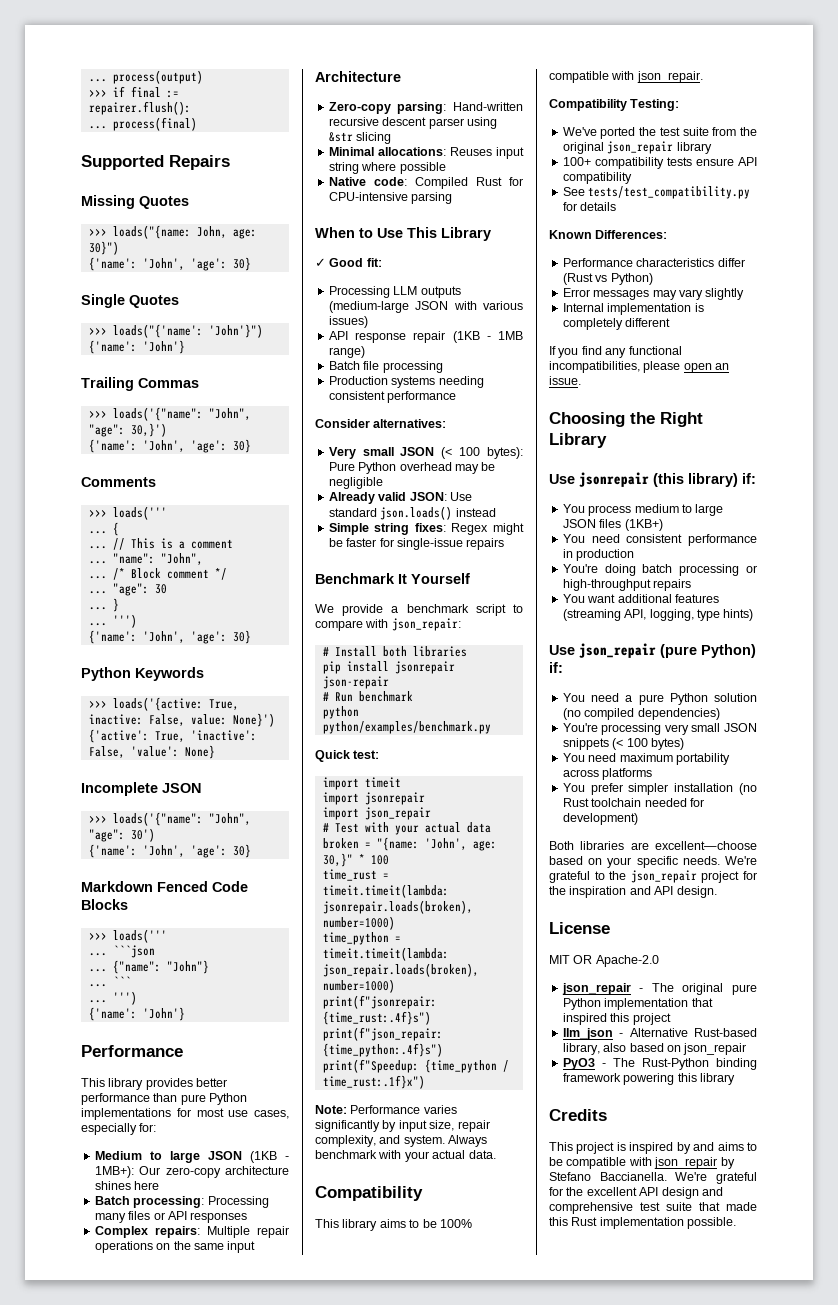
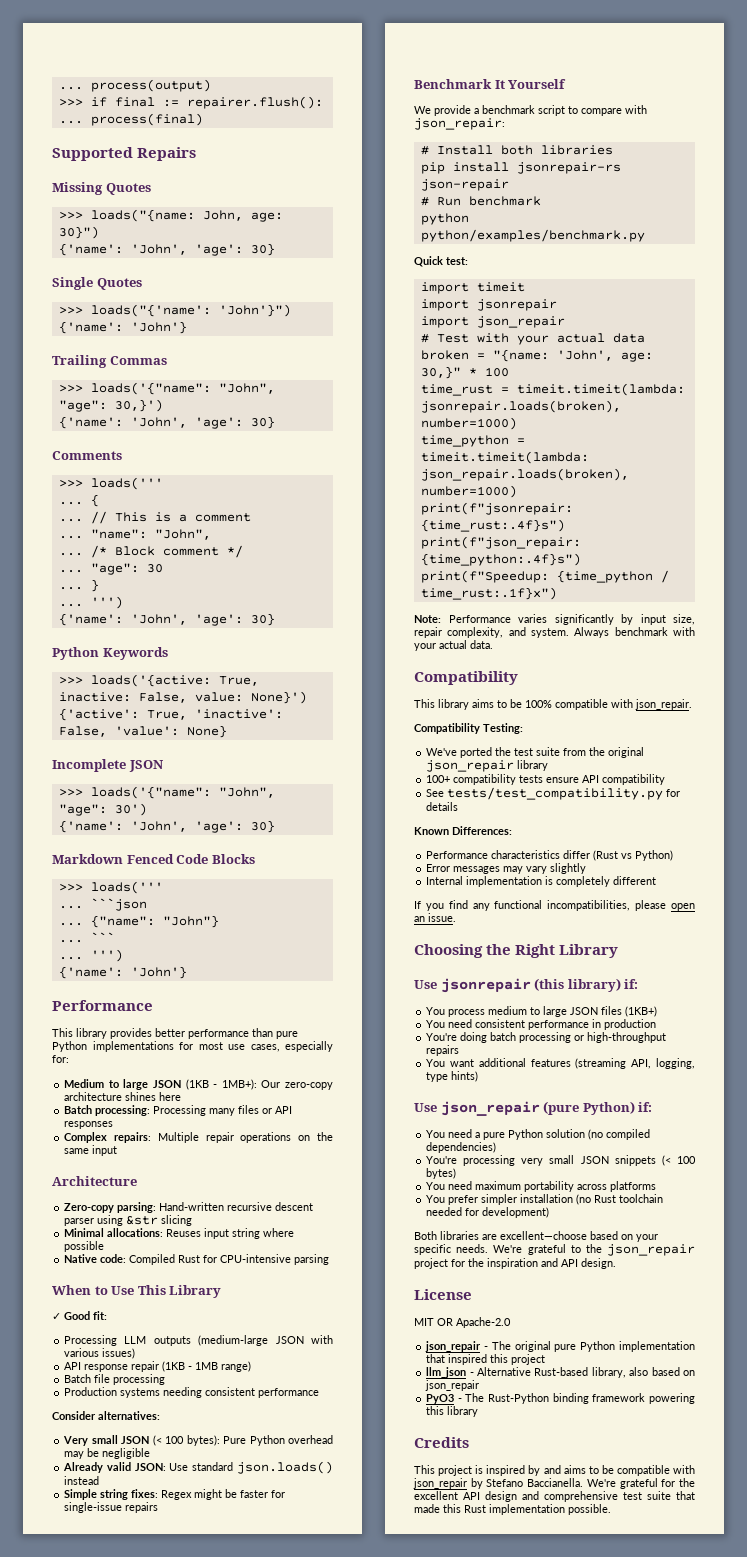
- pip install jsonrepair json-repair
+ pip install jsonrepair-rs json-repair

